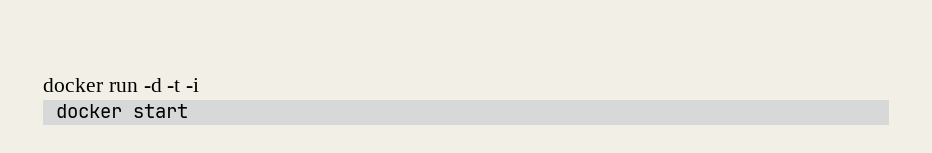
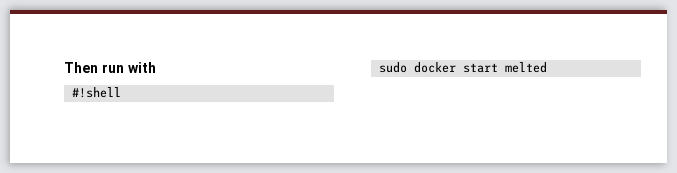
- docker run -d -t -i
- docker start
+ Then run with
+ #!shell
+ sudo docker start melted

